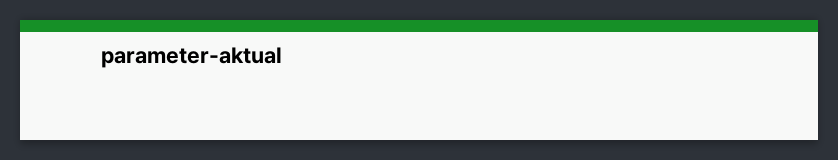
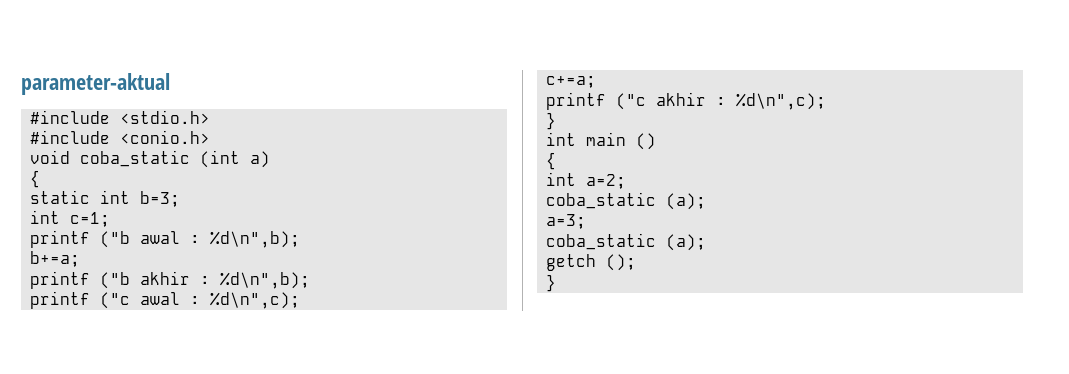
+ #include <stdio.h>
+ #include <conio.h>
+ void coba_static (int a)
+ {
+ static int b=3;
+ int c=1;
+ printf ("b awal : %d\n",b);
+ b+=a;
+ printf ("b akhir : %d\n",b);
+ printf ("c awal : %d\n",c);
+ c+=a;
+ printf ("c akhir : %d\n",c);
+ }
+ int main ()
+ {
+ int a=2;
+ coba_static (a);
+ a=3;
+ coba_static (a);
+ getch ();
+ }

